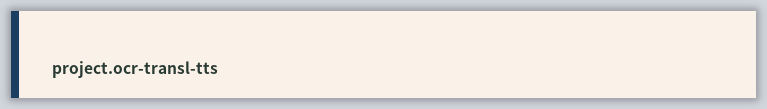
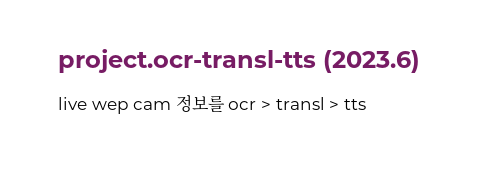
- project.ocr-transl-tts
+ project.ocr-transl-tts (2023.6)
+ live wep cam 정보를 ocr > transl > tts

